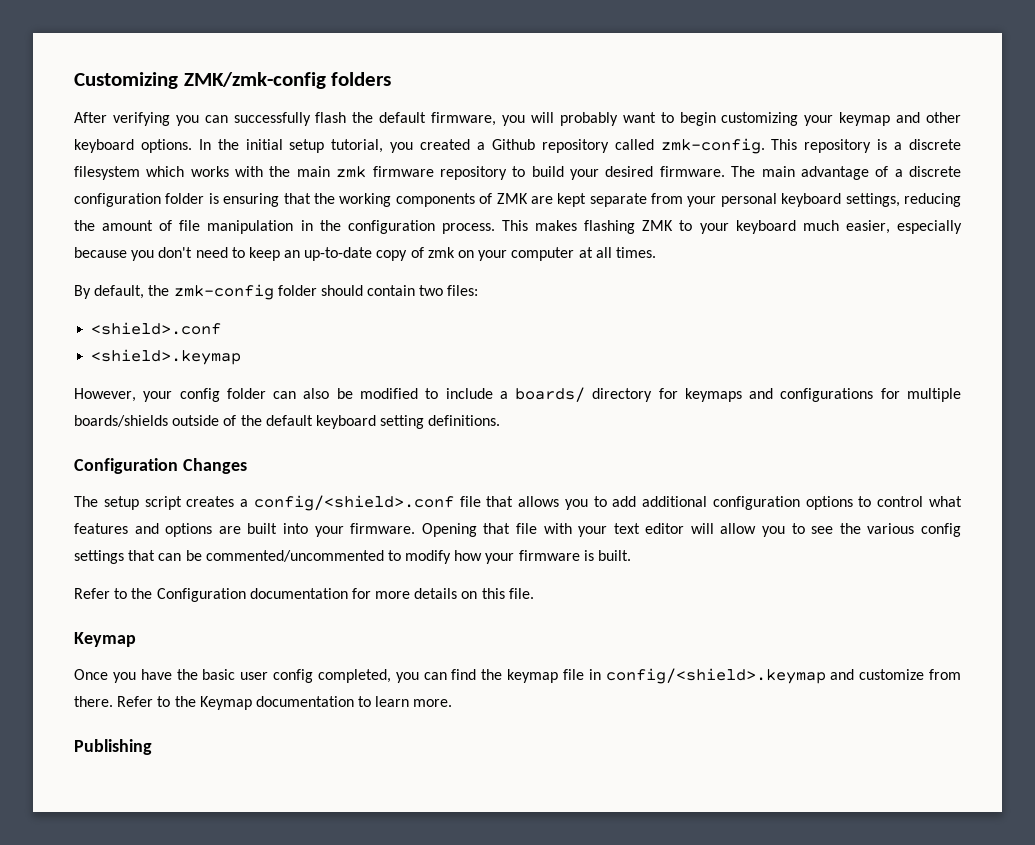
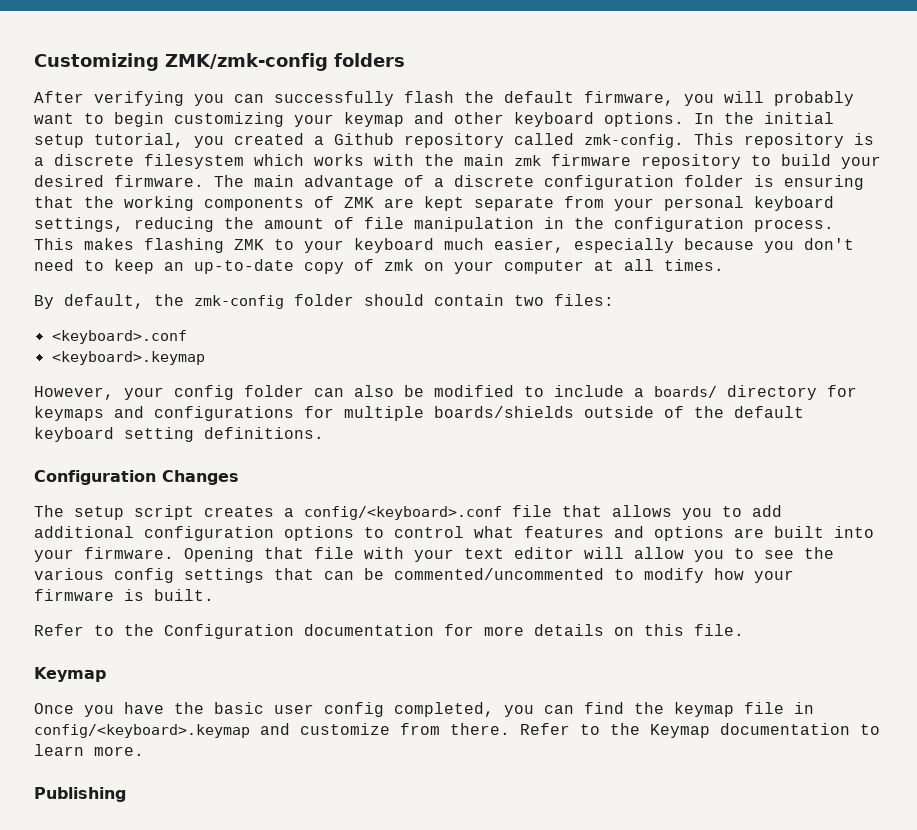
- <shield>.conf
- <shield>.keymap
+ <keyboard>.conf
+ <keyboard>.keymap
- The setup script creates a config/<shield>.conf file that allows you to add additional configuration options to control what features and options are built into your firmware.
+ The setup script creates a config/<keyboard>.conf file that allows you to add additional configuration options to control what features and options are built into your firmware.
- Once you have the basic user config completed, you can find the keymap file in config/<shield>.keymap and customize from there.
+ Once you have the basic user config completed, you can find the keymap file in config/<keyboard>.keymap and customize from there.

